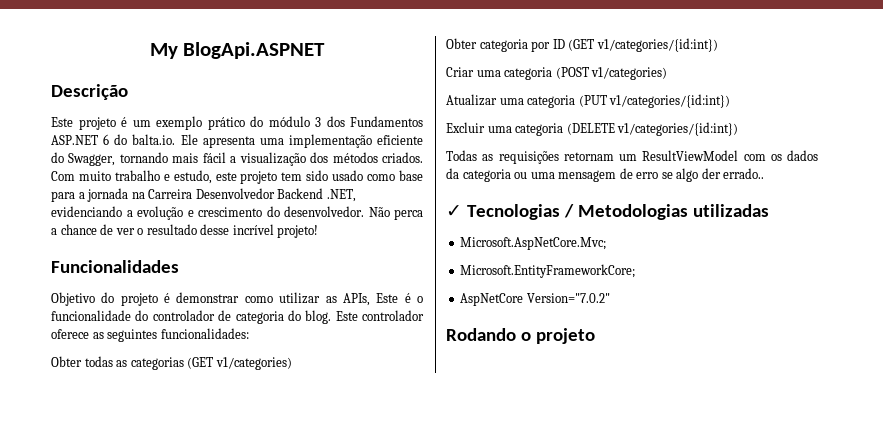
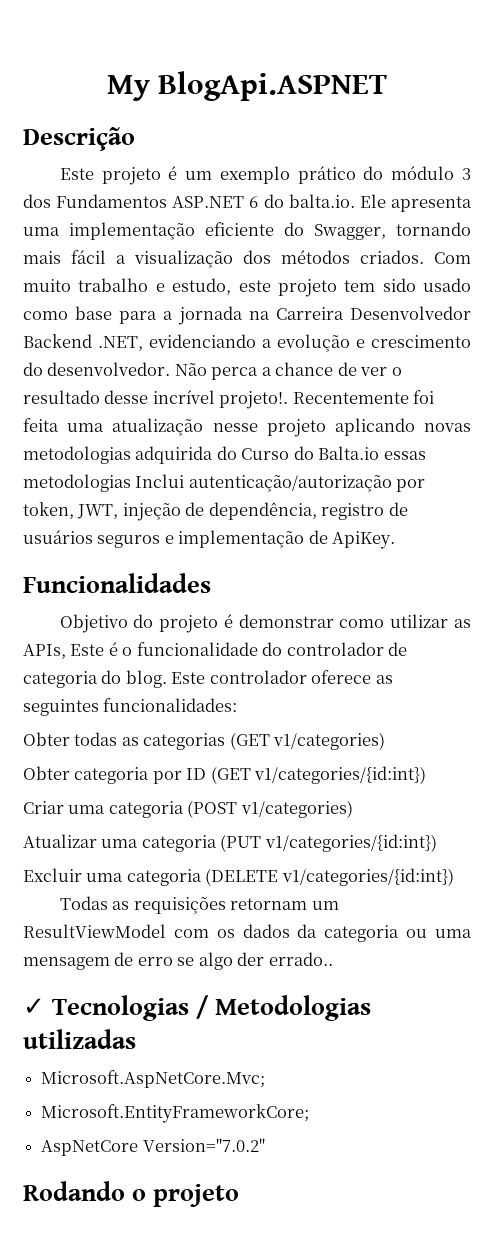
- Não perca a chance de ver o resultado desse incrível projeto!
+ Não perca a chance de ver o resultado desse incrível projeto!. Recentemente foi feita uma atualização nesse projeto aplicando novas metodologias adquirida do Curso do Balta.io essas metodologias Inclui autenticação/autorização por token, JWT, injeção de dependência, registro de usuários seguros e implementação de ApiKey.

